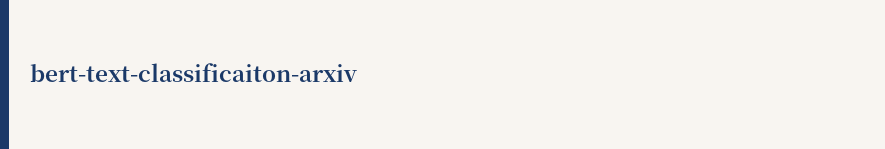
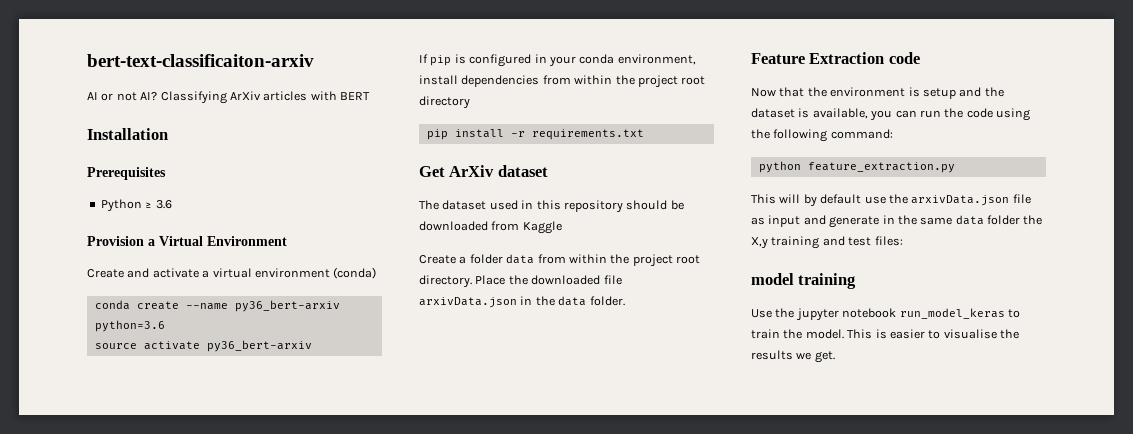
+ AI or not AI? Classifying ArXiv articles with BERT
+ Installation
+ Prerequisites
+ Python ≥ 3.6
+ Provision a Virtual Environment
+ Create and activate a virtual environment (conda)
+ conda create --name py36_bert-arxiv python=3.6
+ source activate py36_bert-arxiv
+ If pip is configured in your conda environment, install dependencies from within the project root directory
+ pip install -r requirements.txt
+ Get ArXiv dataset
+ The dataset used in this repository should be downloaded from Kaggle
+ Create a folder data from within the project root directory. Place the downloaded file arxivData.json in the data folder.
+ Feature Extraction code
+ Now that the environment is setup and the dataset is available, you can run the code using the following command:
+ python feature_extraction.py
+ This will by default use the arxivData.json file as input and generate in the same data folder the X,y training and test files:
+ model training
+ Use the jupyter notebook run_model_keras to train the model. This is easier to visualise the results we get.

